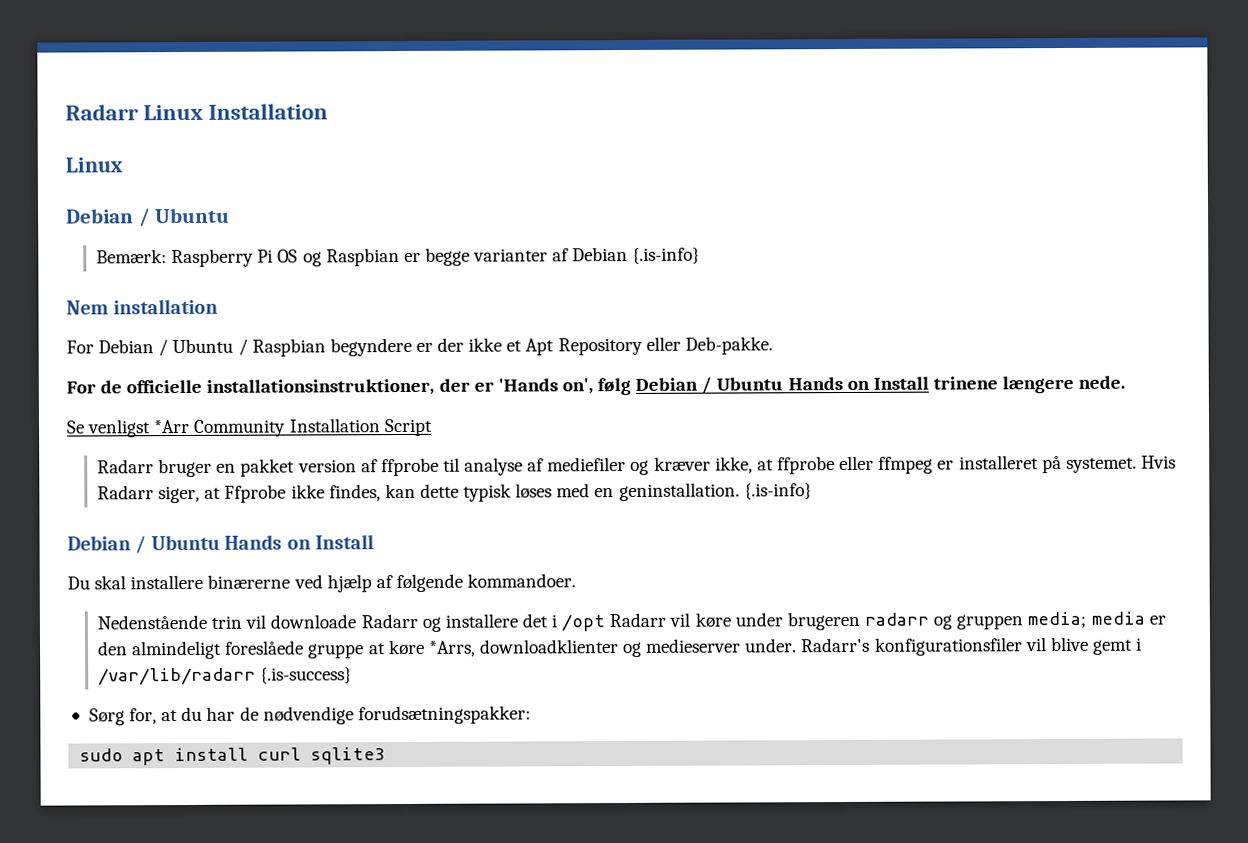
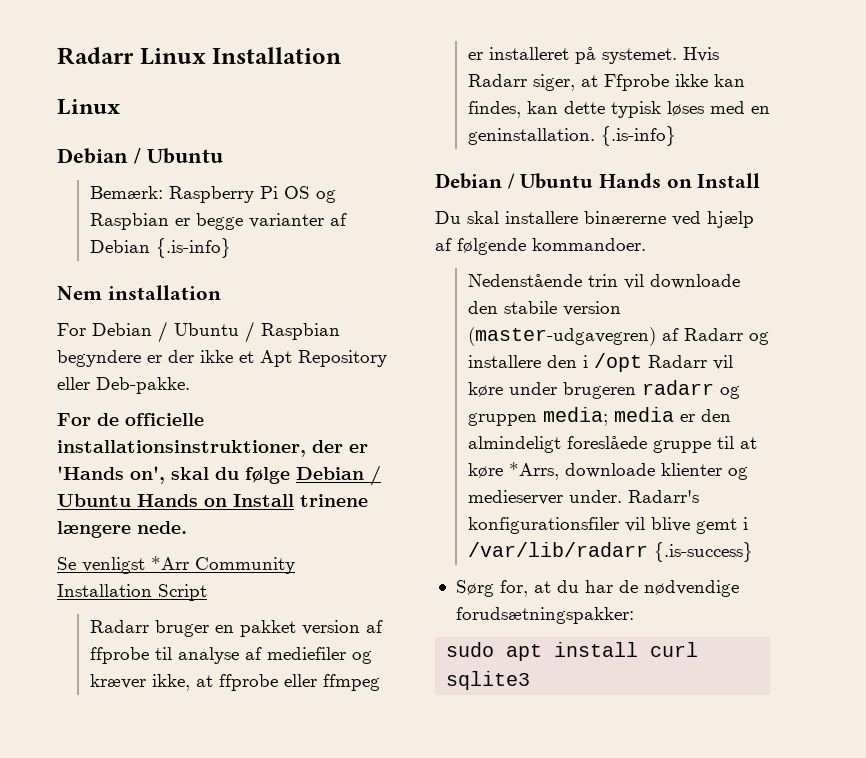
- For de officielle installationsinstruktioner, der er 'Hands on', følg Debian / Ubuntu Hands on Install trinene længere nede.
+ For de officielle installationsinstruktioner, der er 'Hands on', skal du følge Debian / Ubuntu Hands on Install trinene længere nede.
- Hvis Radarr siger, at Ffprobe ikke findes, kan dette typisk løses med en geninstallation.
+ Hvis Radarr siger, at Ffprobe ikke kan findes, kan dette typisk løses med en geninstallation.
- Nedenstående trin vil downloade Radarr og installere det i /opt Radarr vil køre under brugeren radarr og gruppen media; media er den almindeligt foreslåede gruppe at køre *Arrs, downloadklienter og medieserver under.
+ Nedenstående trin vil downloade den stabile version (master-udgavegren) af Radarr og installere den i /opt Radarr vil køre under brugeren radarr og gruppen media; media er den almindeligt foreslåede gruppe til at køre *Arrs, downloade klienter og medieserver under.

